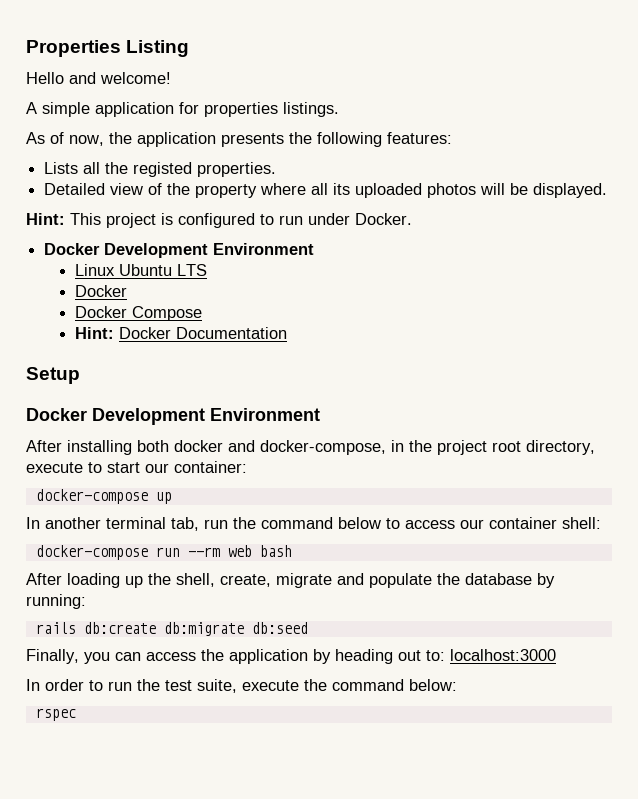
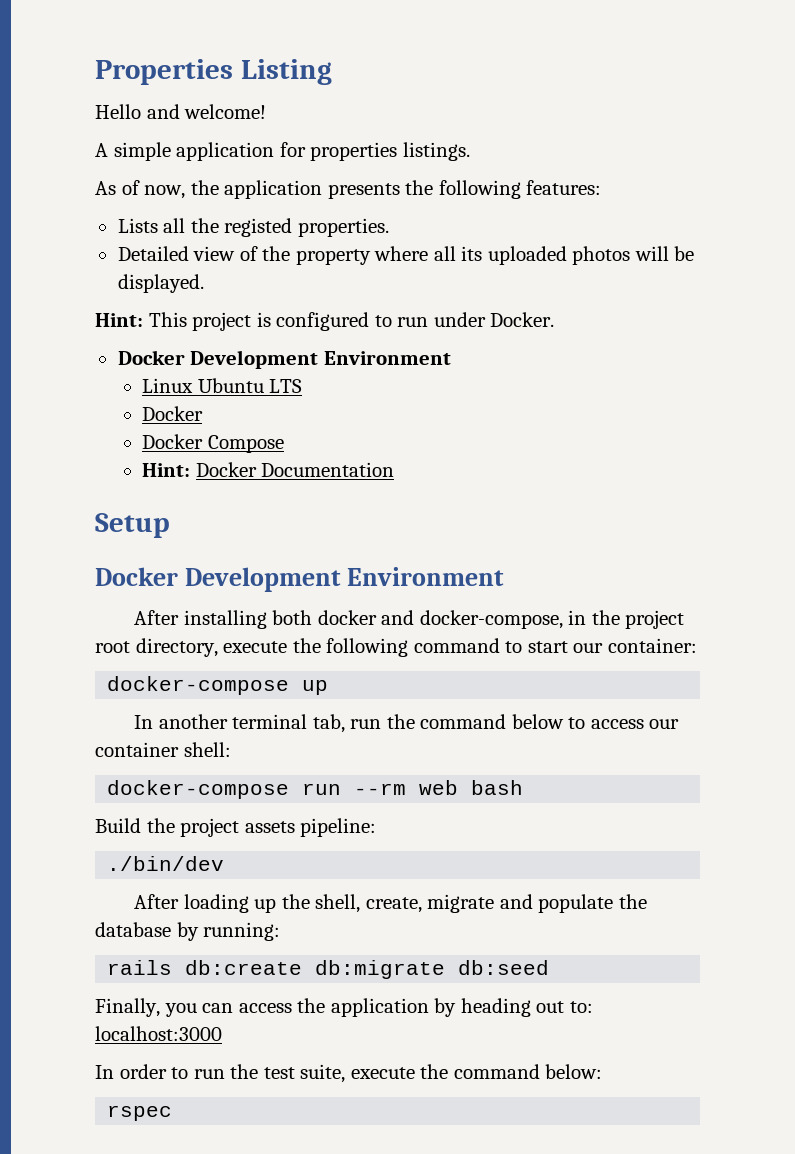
- After installing both docker and docker-compose, in the project root directory, execute to start our container:
+ After installing both docker and docker-compose, in the project root directory, execute the following command to start our container:
+ Build the project assets pipeline:
+ ./bin/dev

